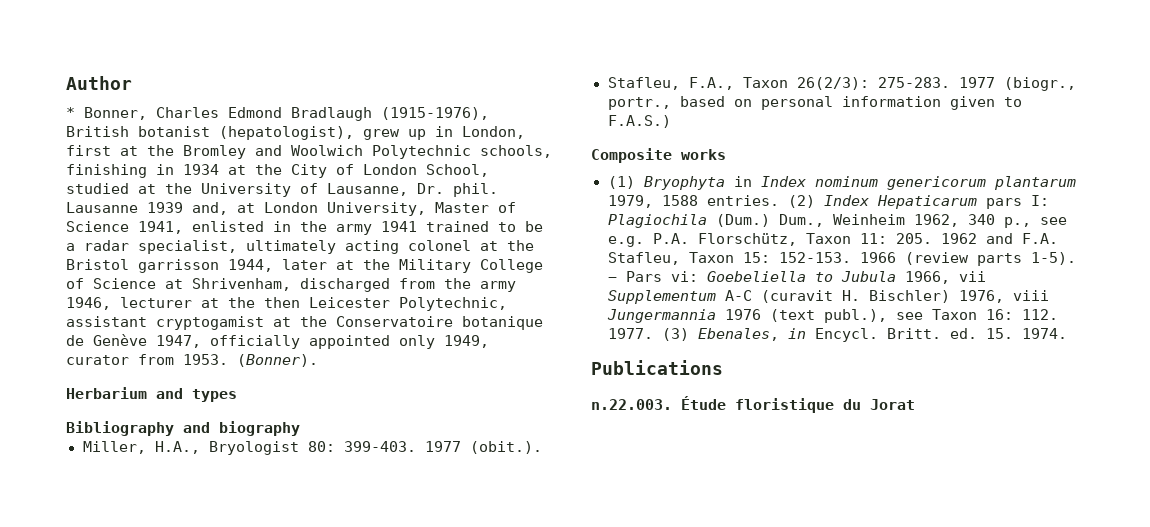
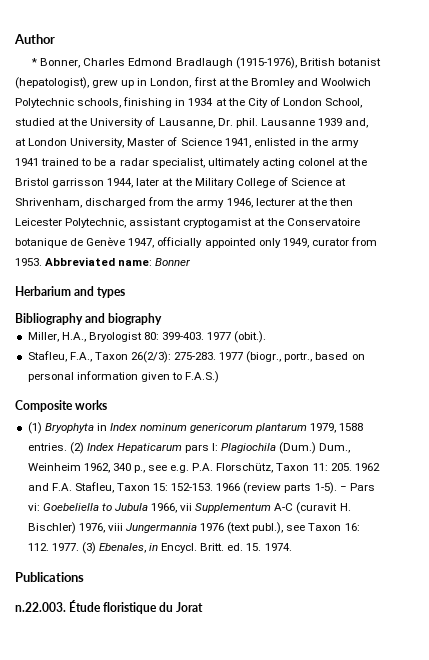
- (Bonner).
+ Abbreviated name: Bonner

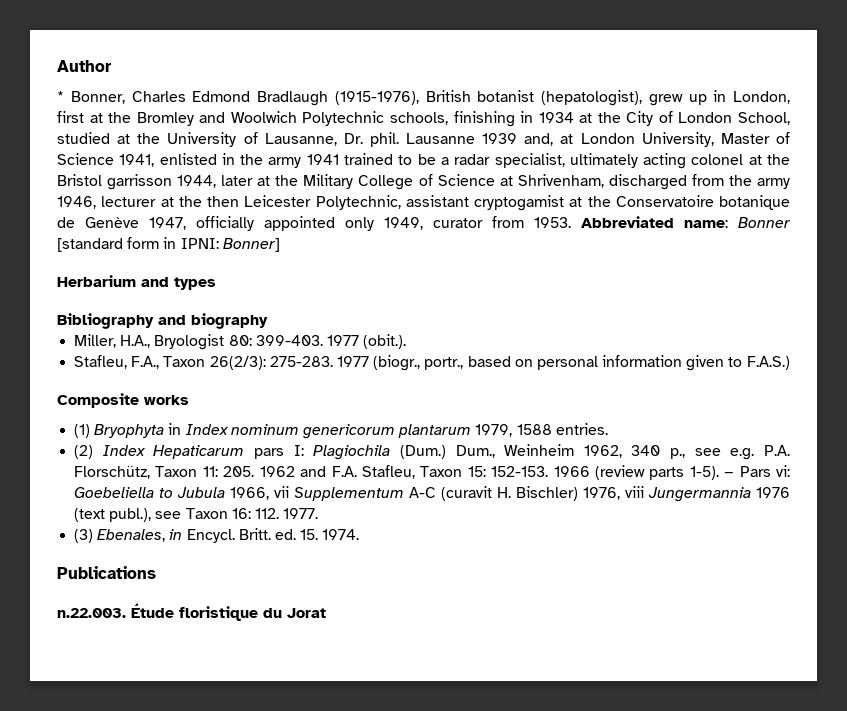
- Abbreviated name: Bonner
+ Abbreviated name: Bonner [standard form in IPNI: Bonner]
- (1) Bryophyta in Index nominum genericorum plantarum 1979, 1588 entries. (2) Index Hepaticarum pars I: Plagiochila (Dum.) Dum., Weinheim 1962, 340 p., see e.g. P.A. Florschütz, Taxon 11: 205. 1962 and F.A. Stafleu, Taxon 15: 152-153.
+ (1) Bryophyta in Index nominum genericorum plantarum 1979, 1588 entries.
+ (2) Index Hepaticarum pars I: Plagiochila (Dum.) Dum., Weinheim 1962, 340 p., see e.g. P.A. Florschütz, Taxon 11: 205. 1962 and F.A. Stafleu, Taxon 15: 152-153.
- − Pars vi: Goebeliella to Jubula 1966, vii Supplementum A-C (curavit H. Bischler) 1976, viii Jungermannia 1976 (text publ.), see Taxon 16: 112. 1977. (3) Ebenales, in Encycl.
+ − Pars vi: Goebeliella to Jubula 1966, vii Supplementum A-C (curavit H. Bischler) 1976, viii Jungermannia 1976 (text publ.), see Taxon 16: 112. 1977.
+ (3) Ebenales, in Encycl.

